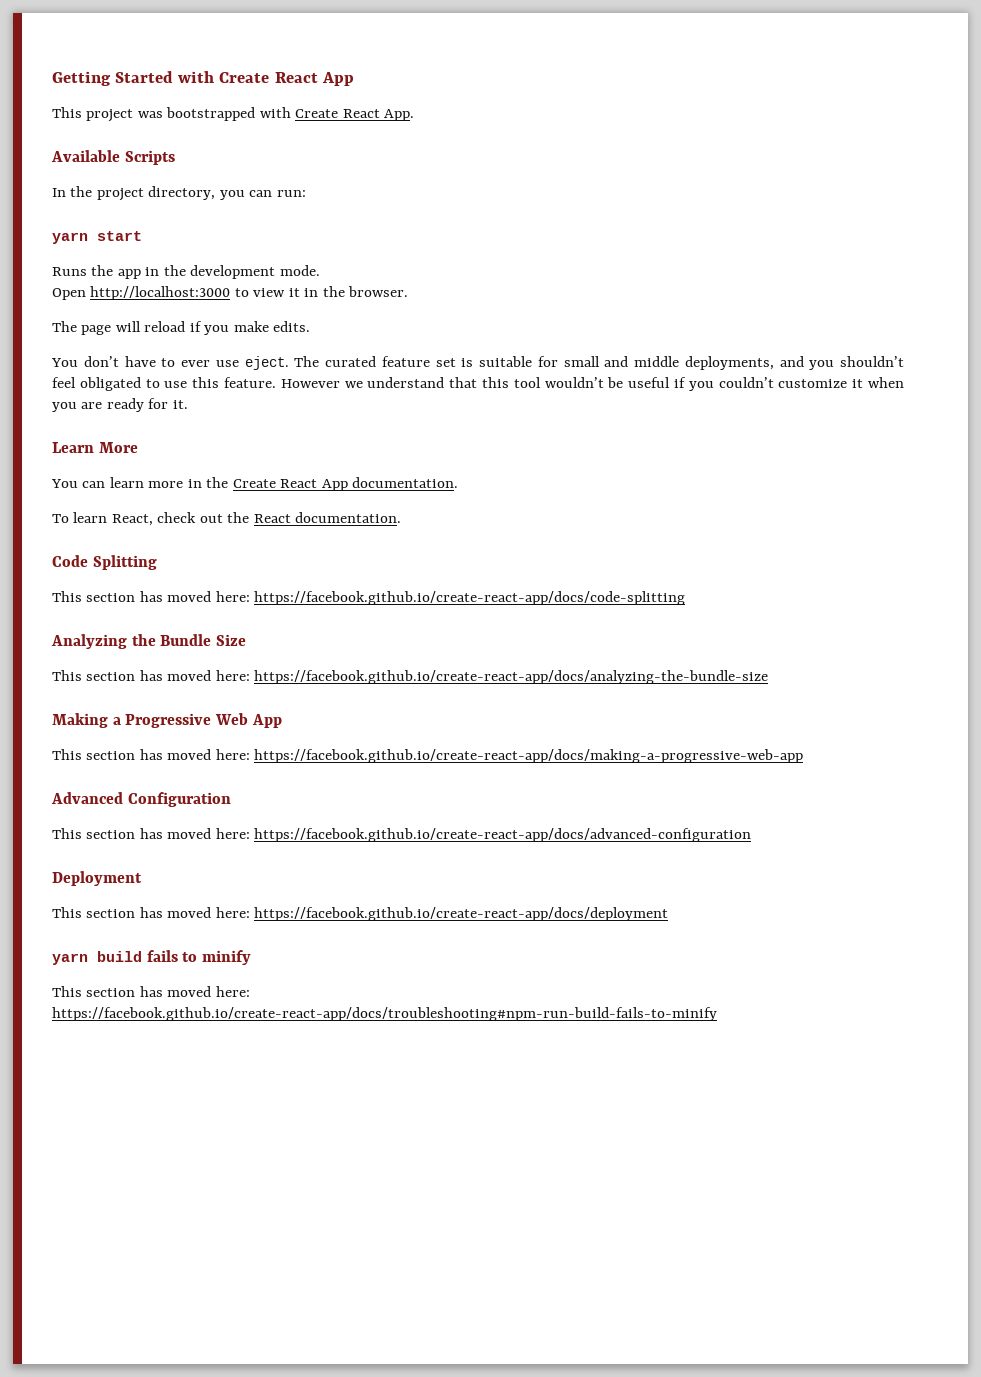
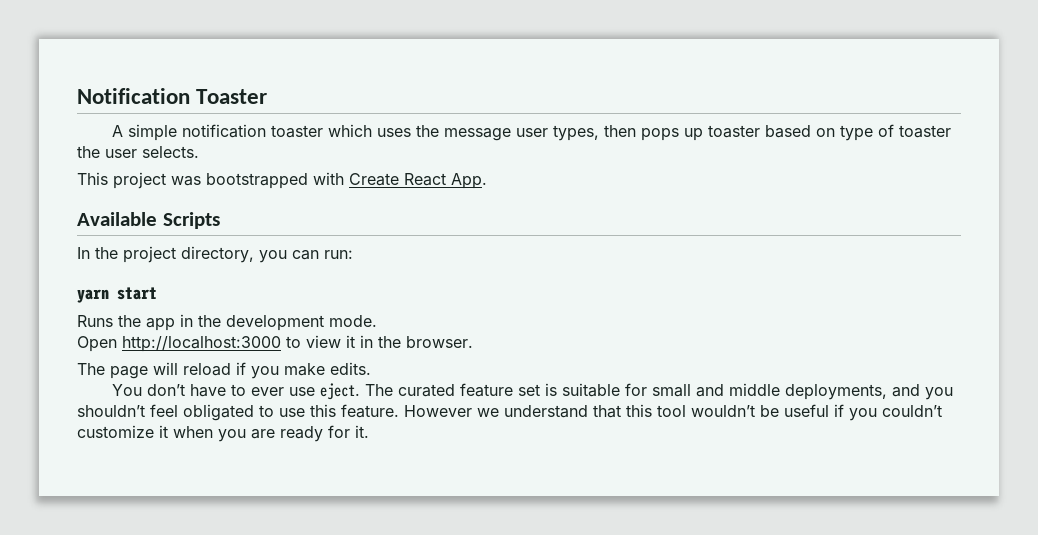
- Getting Started with Create React App
+ Notification Toaster
+ A simple notification toaster which uses the message user types, then pops up toaster based on type of toaster the user selects.
- Learn More
- You can learn more in the Create React App documentation.
- To learn React, check out the React documentation.
- Code Splitting
- This section has moved here: https://facebook.github.io/create-react-app/docs/code-splitting
- Analyzing the Bundle Size
- This section has moved here: https://facebook.github.io/create-react-app/docs/analyzing-the-bundle-size
- Making a Progressive Web App
- This section has moved here: https://facebook.github.io/create-react-app/docs/making-a-progressive-web-app
- Advanced Configuration
- This section has moved here: https://facebook.github.io/create-react-app/docs/advanced-configuration
- Deployment
- This section has moved here: https://facebook.github.io/create-react-app/docs/deployment
- yarn build fails to minify
- This section has moved here: https://facebook.github.io/create-react-app/docs/troubleshooting#npm-run-build-fails-to-minify

